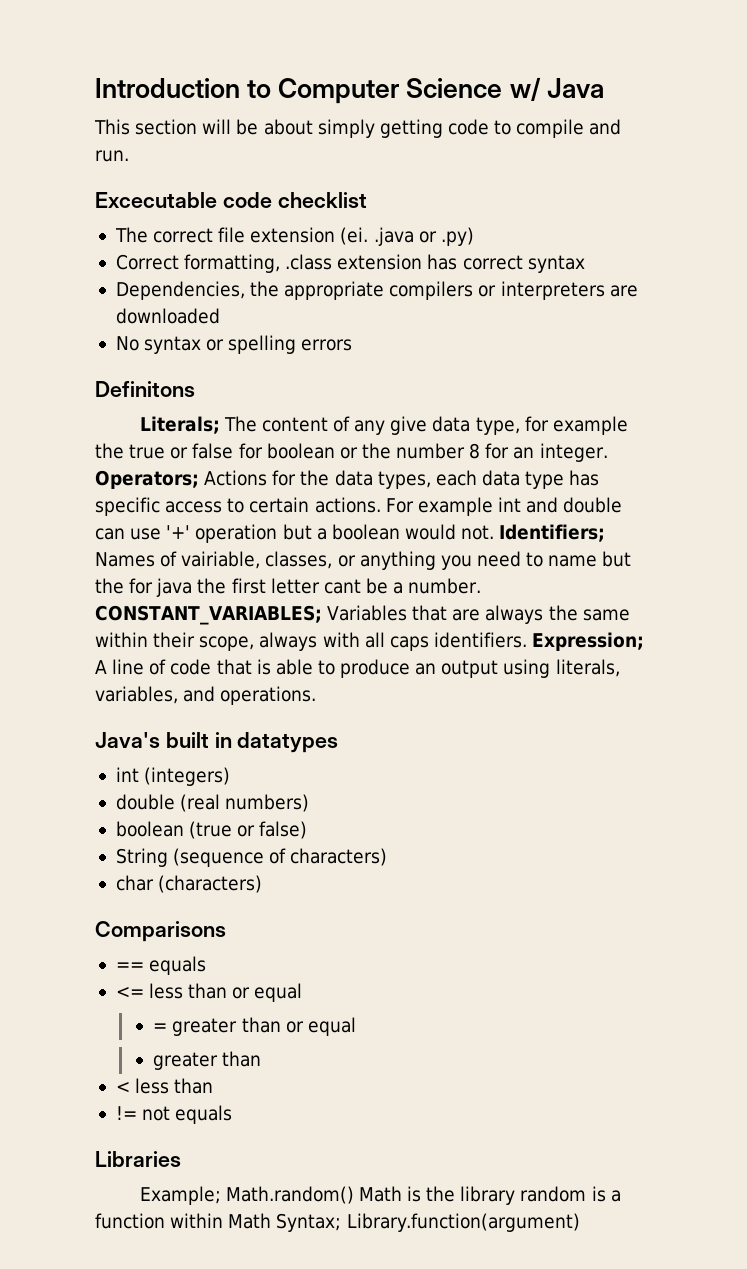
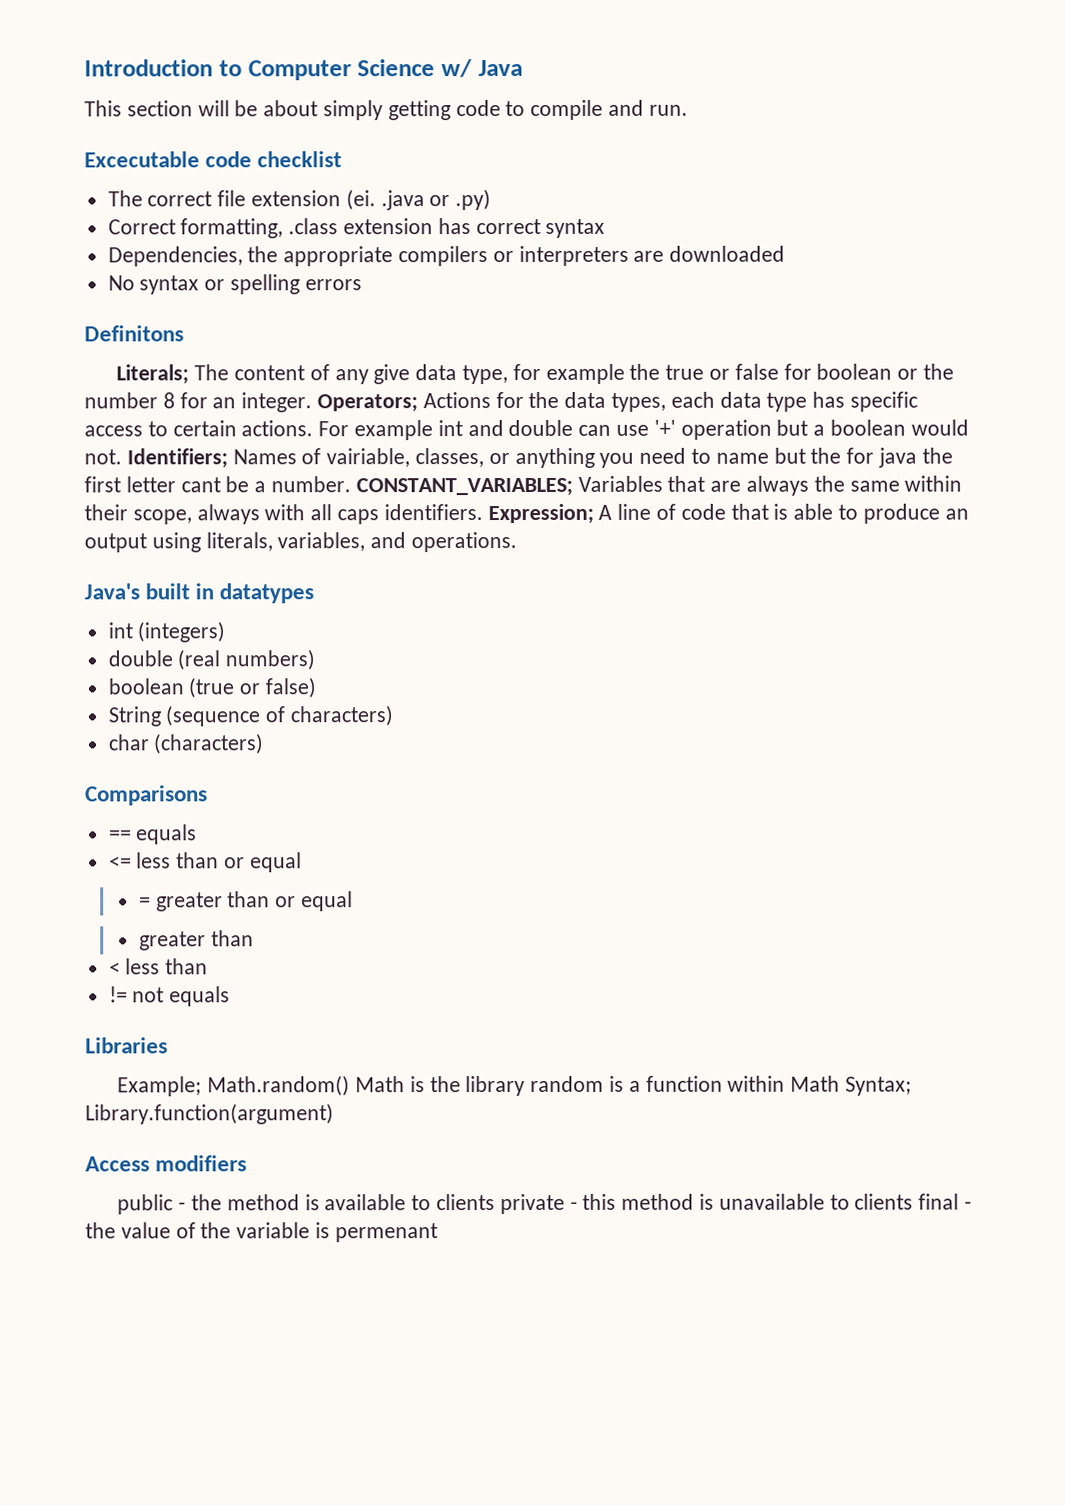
+ Access modifiers
+ public - the method is available to clients private - this method is unavailable to clients final - the value of the variable is permenant

